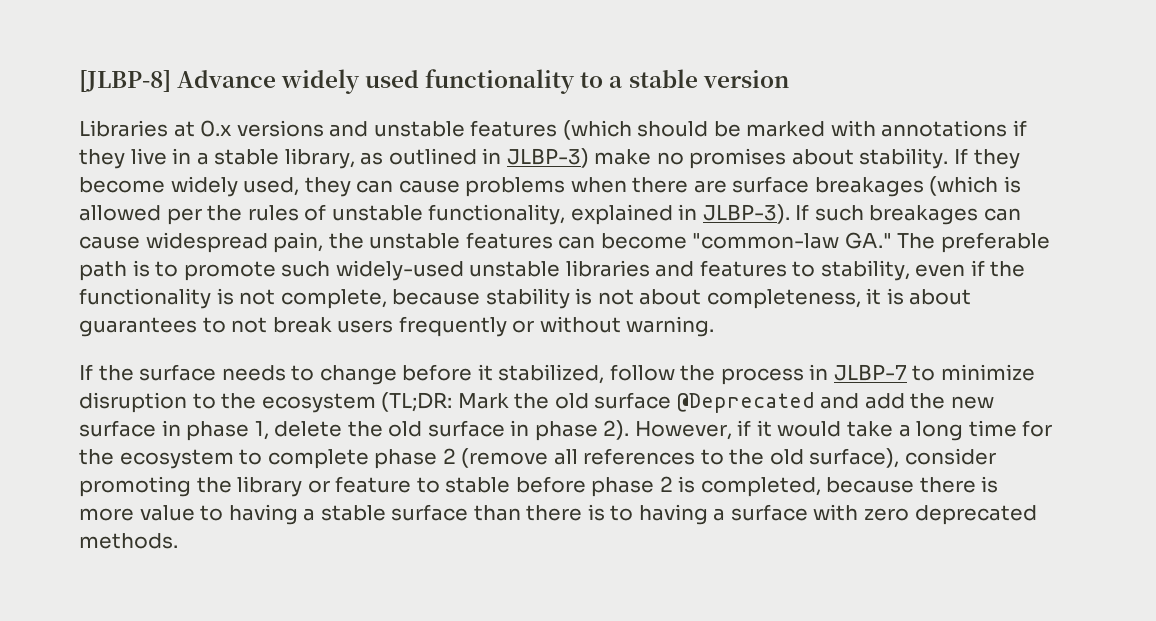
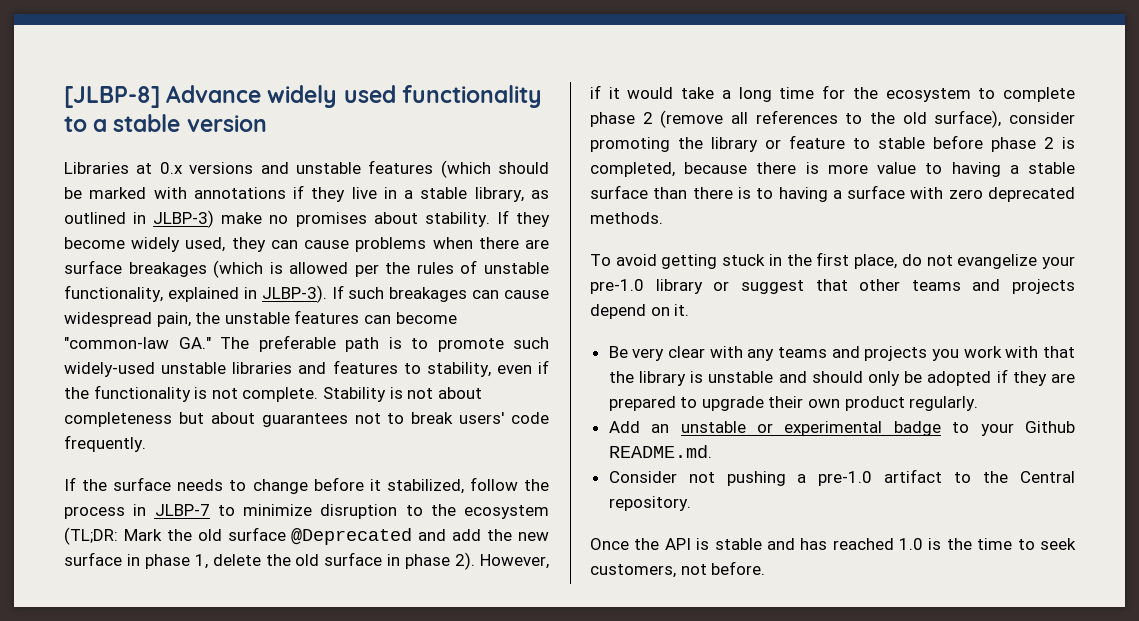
- If such breakages can cause widespread pain, the unstable features can become "common-law GA." The preferable path is to promote such widely-used unstable libraries and features to stability, even if the functionality is not complete, because stability is not about completeness, it is about guarantees to not break users frequently or without warning.
+ If such breakages can cause widespread pain, the unstable features can become "common-law GA." The preferable path is to promote such widely-used unstable libraries and features to stability, even if the functionality is not complete. Stability is not about completeness but about guarantees not to break users' code frequently.
+ To avoid getting stuck in the first place, do not evangelize your pre-1.0 library or suggest that other teams and projects depend on it.
+ Be very clear with any teams and projects you work with that the library is unstable and should only be adopted if they are prepared to upgrade their own product regularly.
+ Add an unstable or experimental badge to your Github README.md.
+ Consider not pushing a pre-1.0 artifact to the Central repository.
+ Once the API is stable and has reached 1.0 is the time to seek customers, not before.

